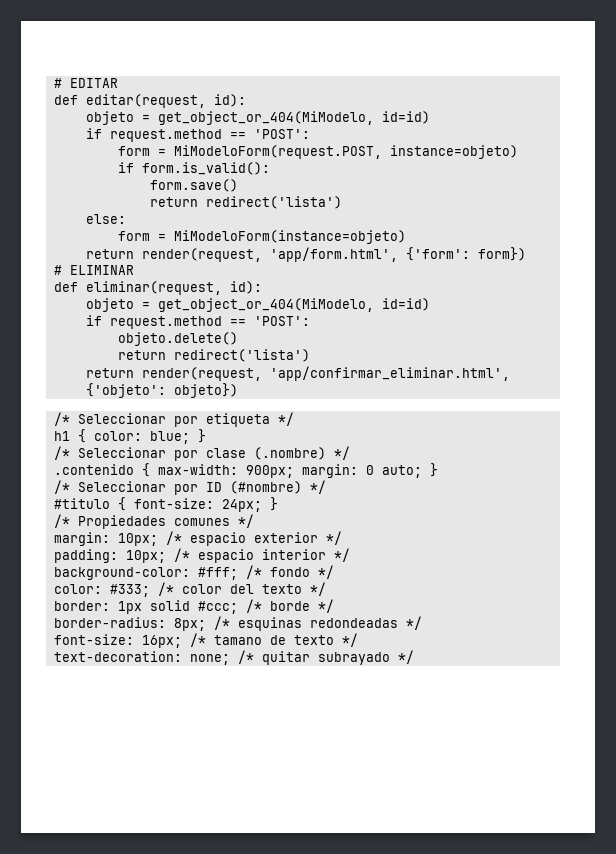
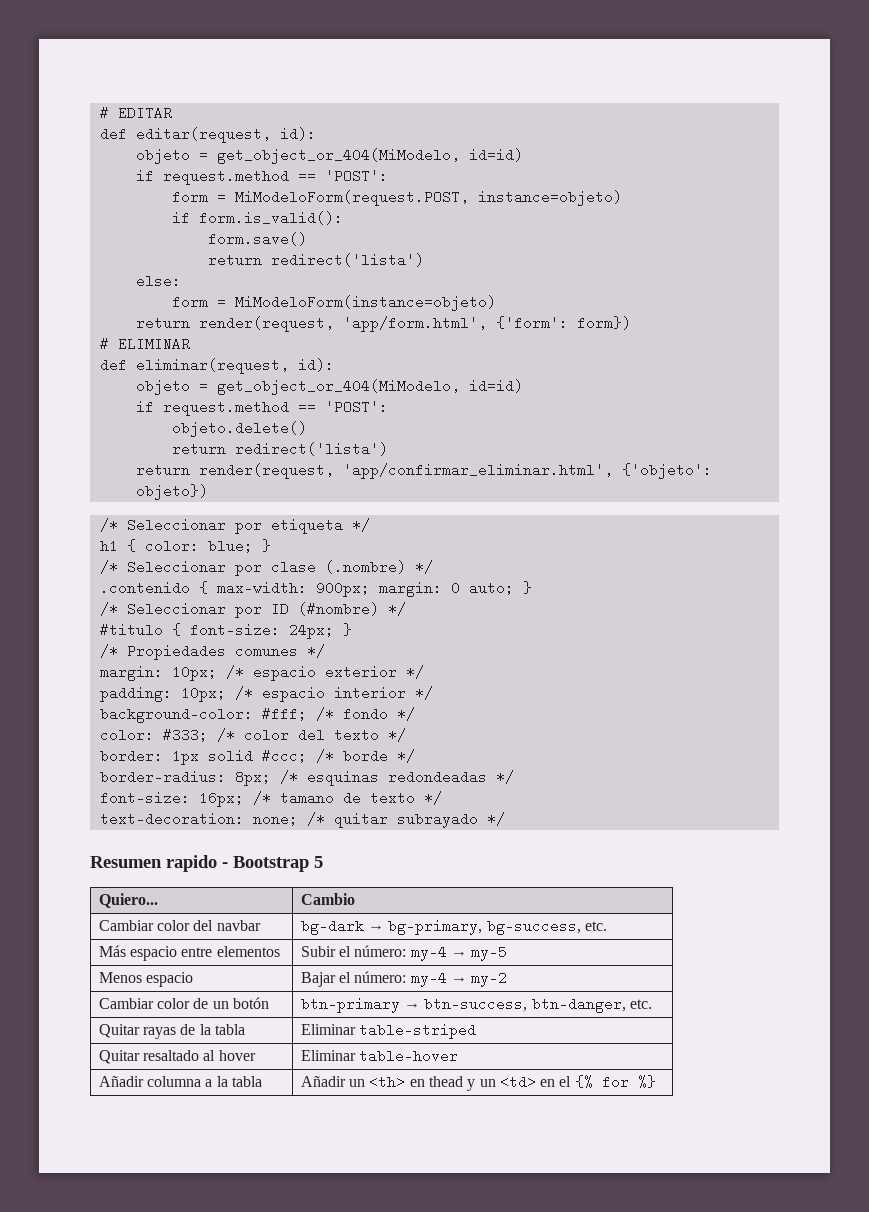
+ Resumen rapido - Bootstrap 5
+ Quiero... | Cambio
+ Cambiar color del navbar | bg-dark → bg-primary, bg-success, etc.
+ Más espacio entre elementos | Subir el número: my-4 → my-5
+ Menos espacio | Bajar el número: my-4 → my-2
+ Cambiar color de un botón | btn-primary → btn-success, btn-danger, etc.
+ Quitar rayas de la tabla | Eliminar table-striped
+ Quitar resaltado al hover | Eliminar table-hover
+ Añadir columna a la tabla | Añadir un <th> en thead y un <td> en el {% for %}

